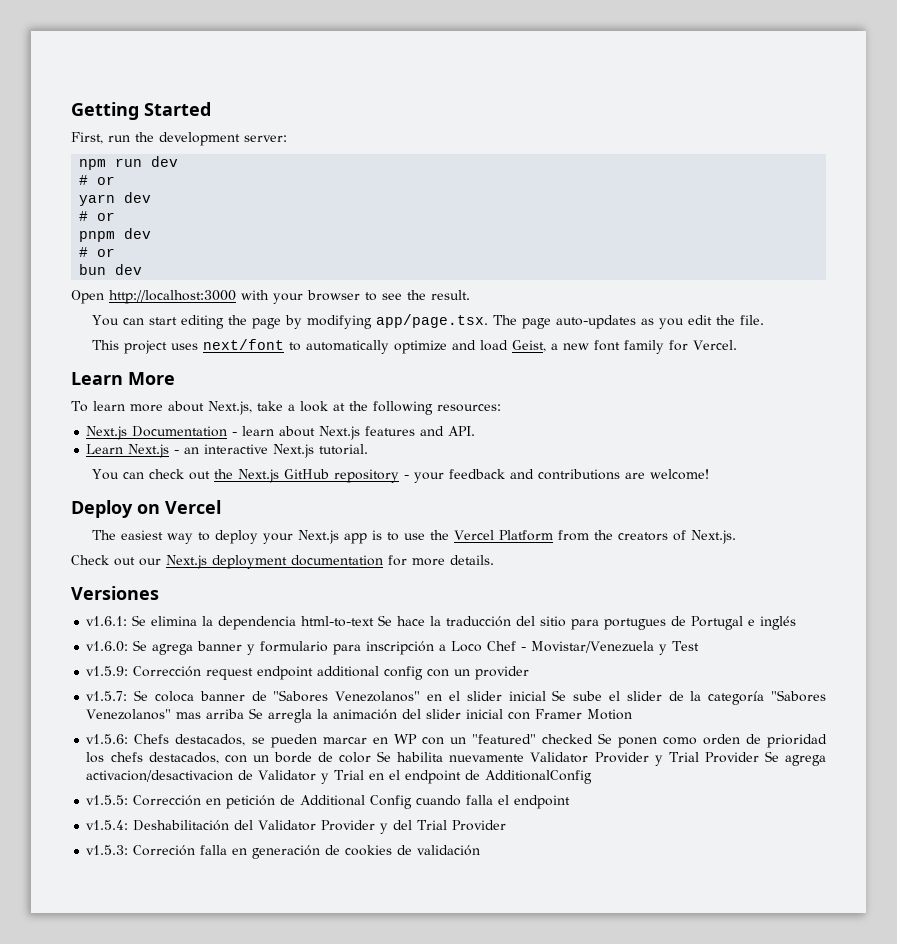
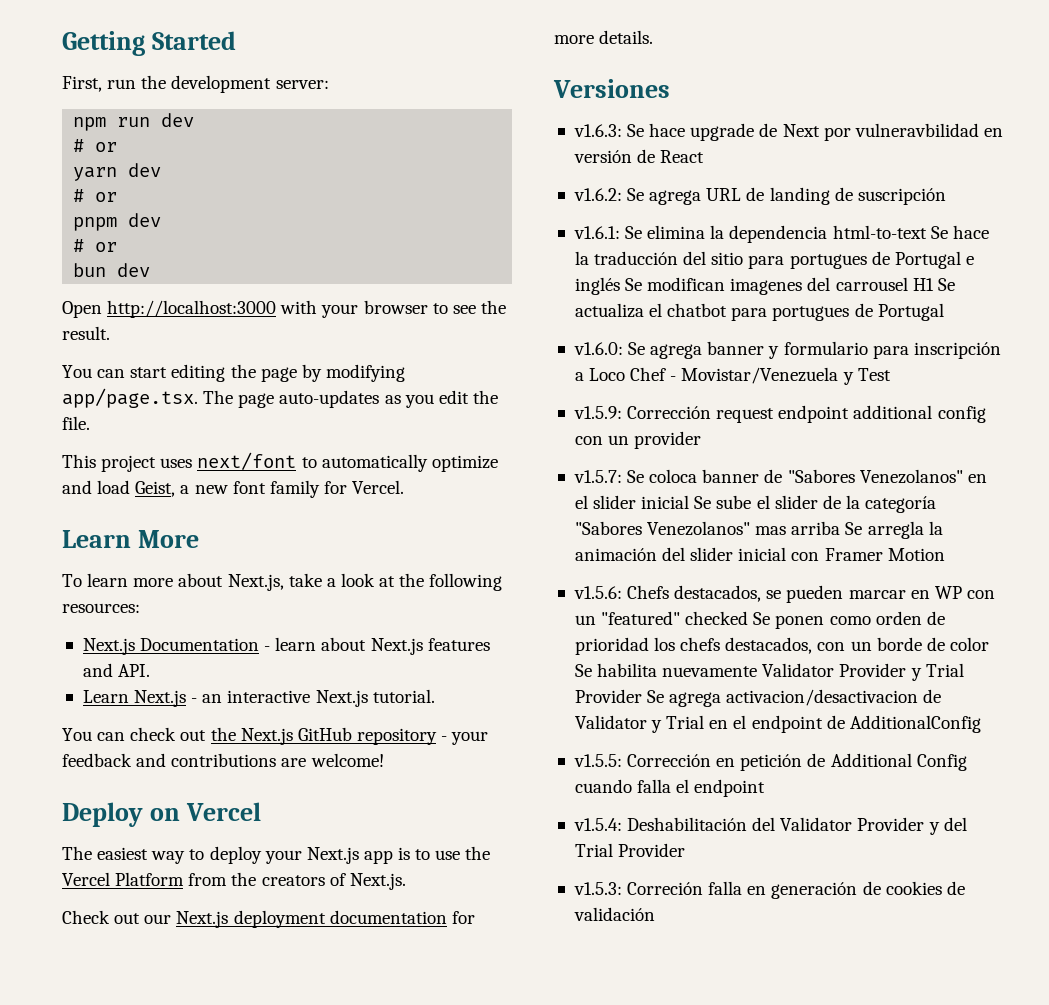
+ v1.6.3: Se hace upgrade de Next por vulneravbilidad en versión de React
+ v1.6.2: Se agrega URL de landing de suscripción
- v1.6.1: Se elimina la dependencia html-to-text Se hace la traducción del sitio para portugues de Portugal e inglés
+ v1.6.1: Se elimina la dependencia html-to-text Se hace la traducción del sitio para portugues de Portugal e inglés Se modifican imagenes del carrousel H1 Se actualiza el chatbot para portugues de Portugal

